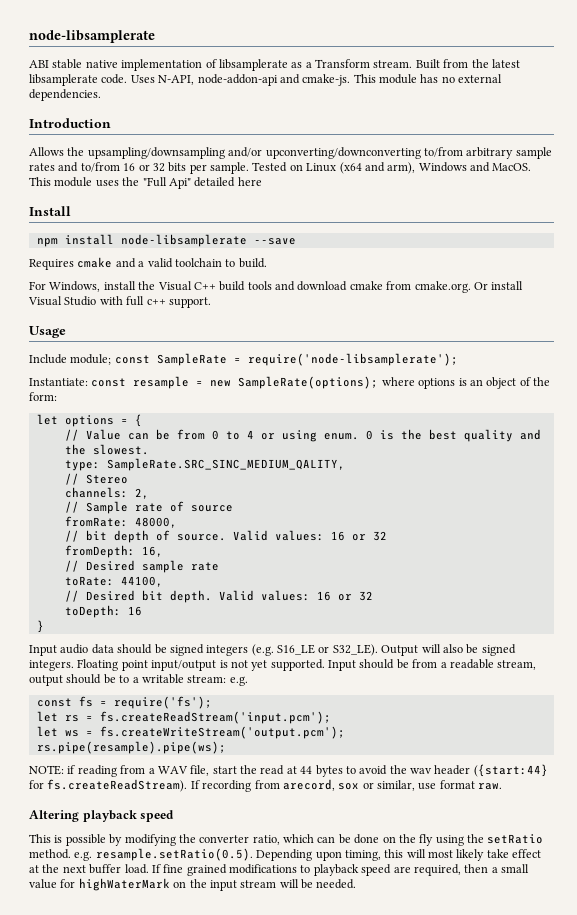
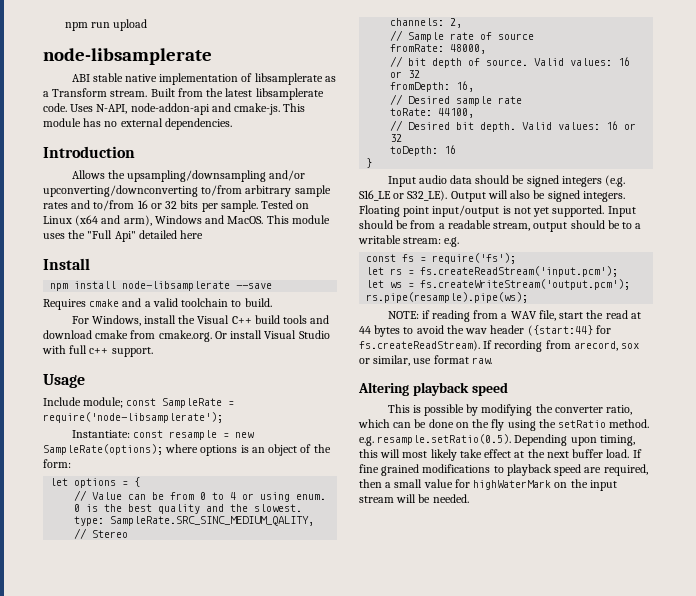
+ npm run upload

